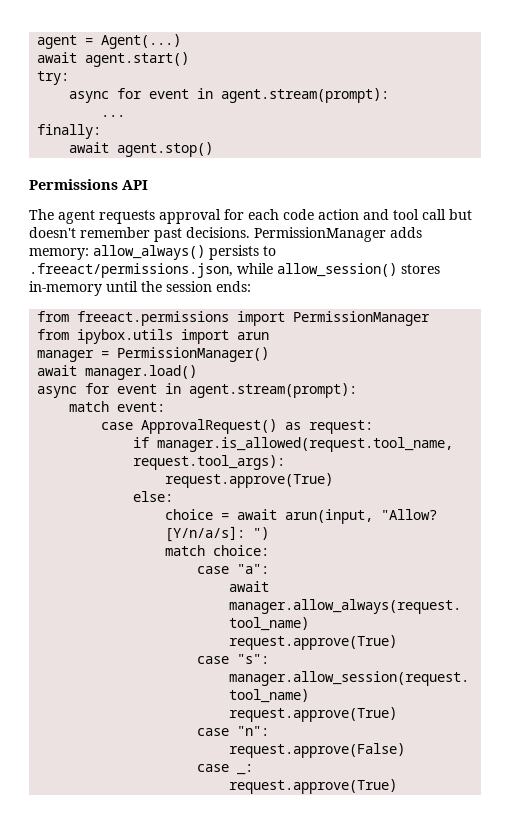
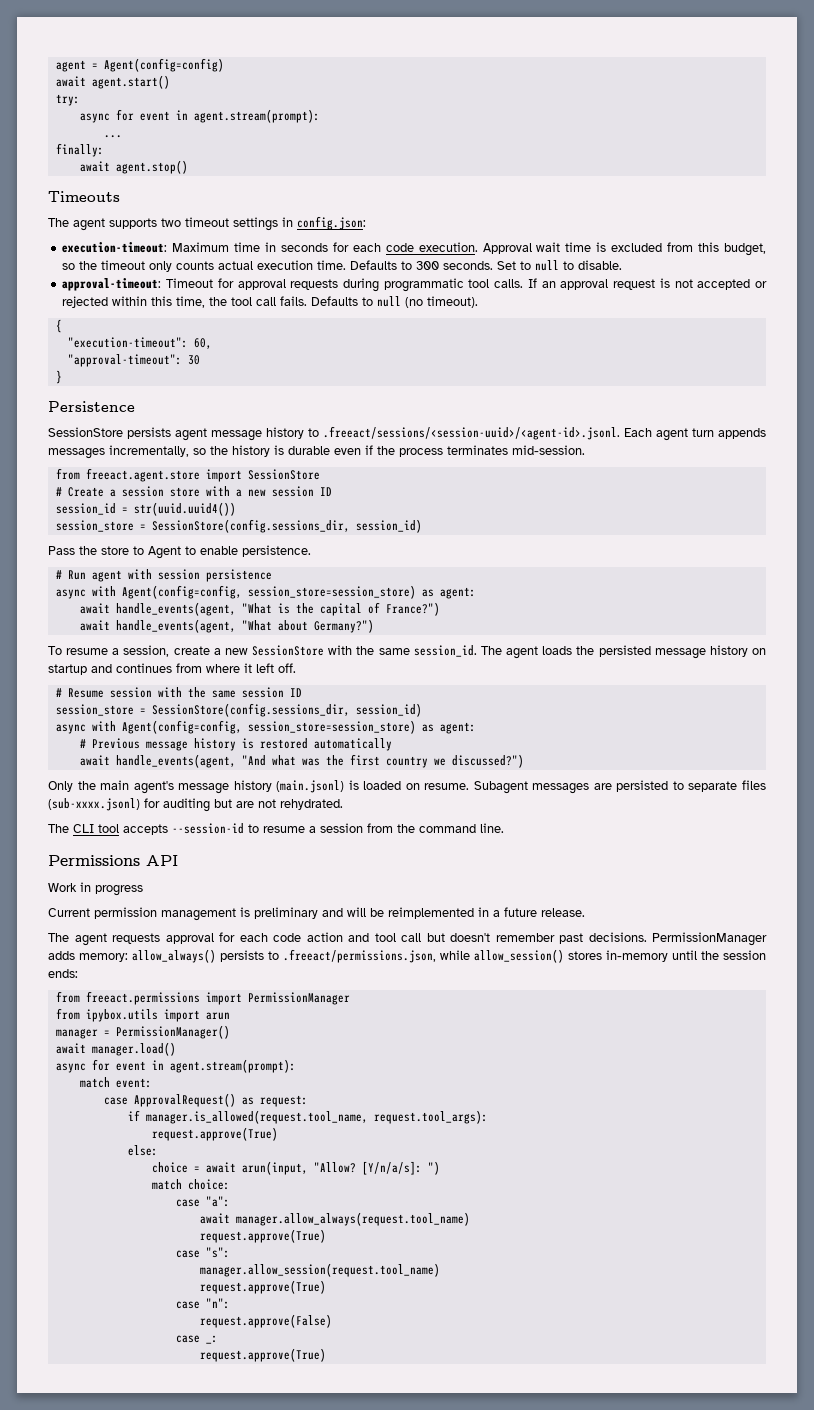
- agent = Agent(...)
+ agent = Agent(config=config)
+ Timeouts
+ The agent supports two timeout settings in config.json:
+ execution-timeout: Maximum time in seconds for each code execution. Approval wait time is excluded from this budget, so the timeout only counts actual execution time. Defaults to 300 seconds. Set to null to disable.
+ approval-timeout: Timeout for approval requests during programmatic tool calls. If an approval request is not accepted or rejected within this time, the tool call fails. Defaults to null (no timeout).
+ {
+ "execution-timeout": 60,
+ "approval-timeout": 30
+ }
+ Persistence
+ SessionStore persists agent message history to .freeact/sessions/<session-uuid>/<agent-id>.jsonl. Each agent turn appends messages incrementally, so the history is durable even if the process terminates mid-session.
+ from freeact.agent.store import SessionStore
+ # Create a session store with a new session ID
+ session_id = str(uuid.uuid4())
+ session_store = SessionStore(config.sessions_dir, session_id)
+ Pass the store to Agent to enable persistence.
+ # Run agent with session persistence
+ async with Agent(config=config, session_store=session_store) as agent:
+ await handle_events(agent, "What is the capital of France?")
+ await handle_events(agent, "What about Germany?")
+ To resume a session, create a new SessionStore with the same session_id. The agent loads the persisted message history on startup and continues from where it left off.
+ # Resume session with the same session ID
+ session_store = SessionStore(config.sessions_dir, session_id)
+ async with Agent(config=config, session_store=session_store) as agent:
+ # Previous message history is restored automatically
+ await handle_events(agent, "And what was the first country we discussed?")
+ Only the main agent's message history (main.jsonl) is loaded on resume. Subagent messages are persisted to separate files (sub-xxxx.jsonl) for auditing but are not rehydrated.
+ The CLI tool accepts --session-id to resume a session from the command line.
  Permissions API
+ Work in progress
+ Current permission management is preliminary and will be reimplemented in a future release.

